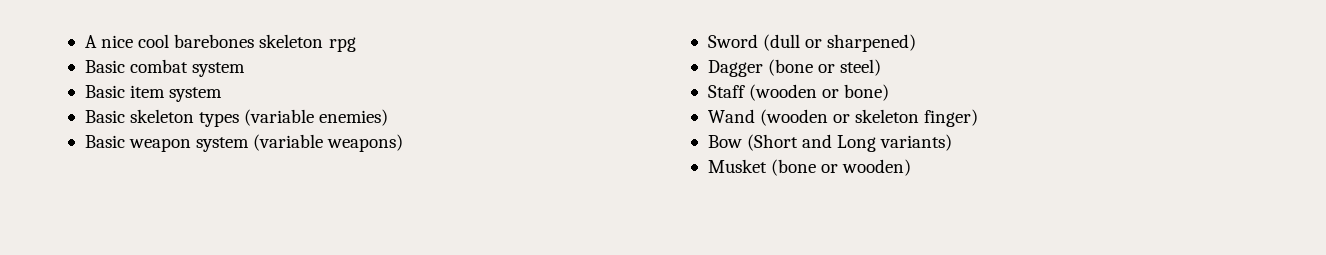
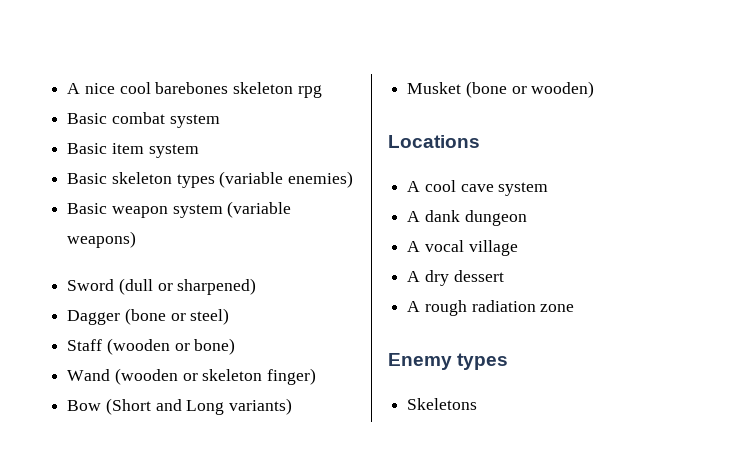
+ Locations
+ A cool cave system
+ A dank dungeon
+ A vocal village
+ A dry dessert
+ A rough radiation zone
+ Enemy types
+ Skeletons

